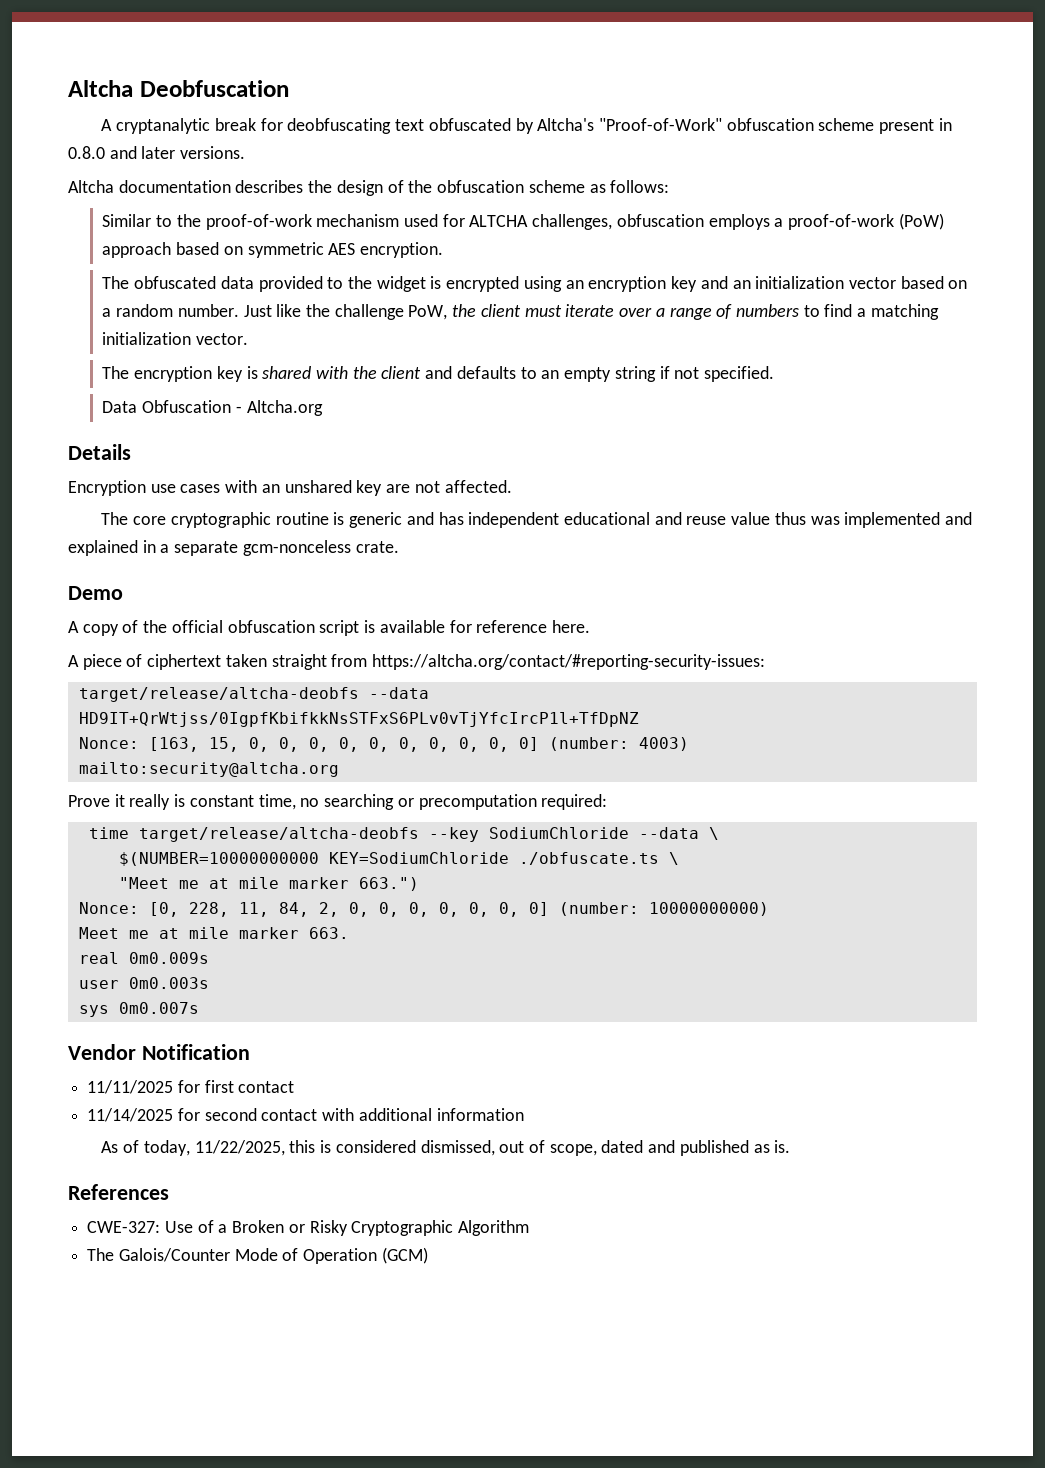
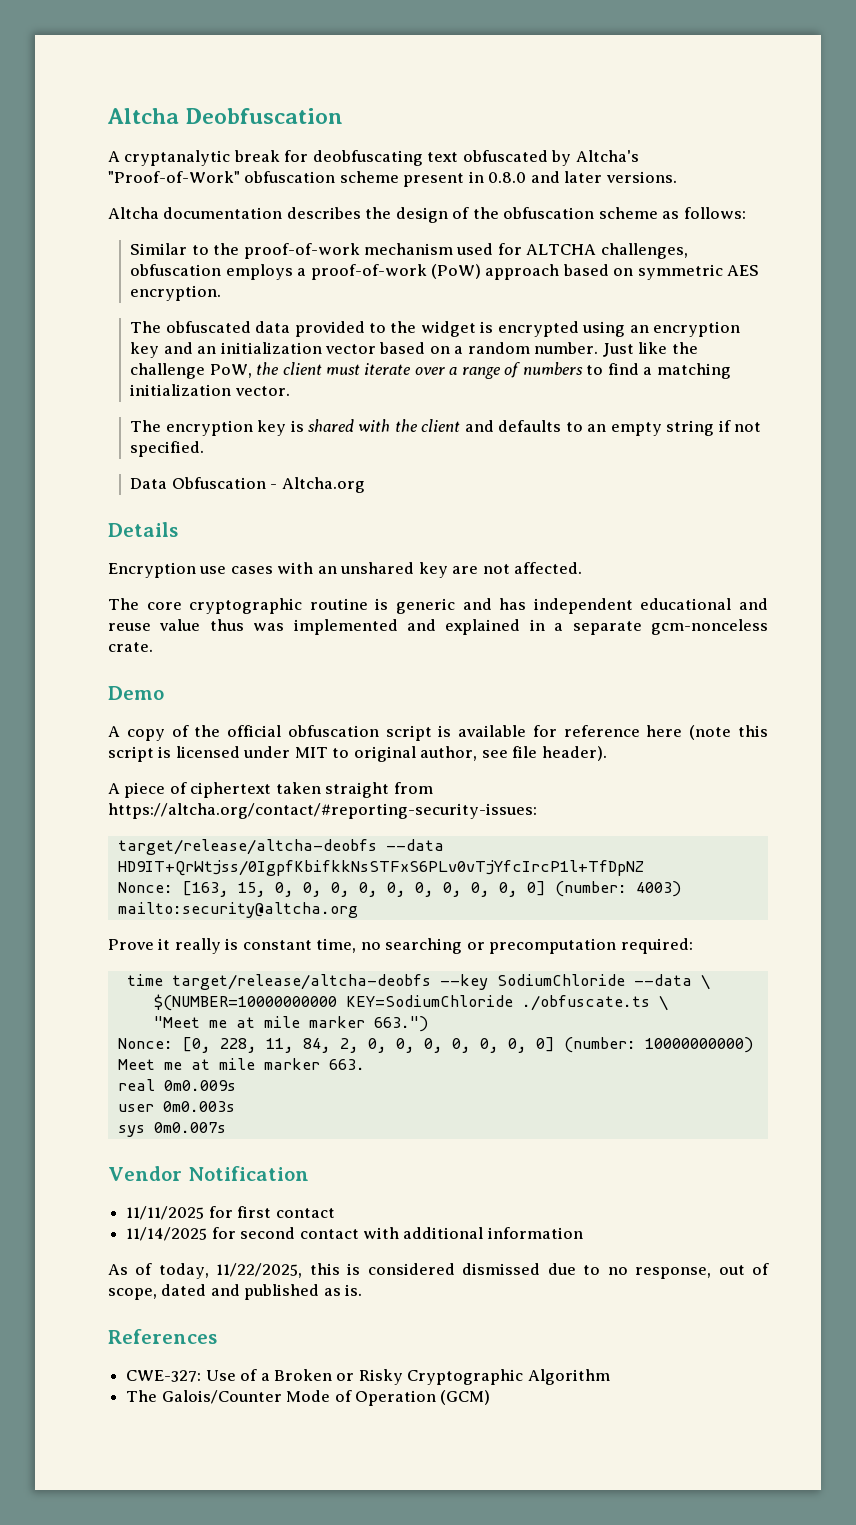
- A copy of the official obfuscation script is available for reference here.
+ A copy of the official obfuscation script is available for reference here (note this script is licensed under MIT to original author, see file header).
- As of today, 11/22/2025, this is considered dismissed, out of scope, dated and published as is.
+ As of today, 11/22/2025, this is considered dismissed due to no response, out of scope, dated and published as is.

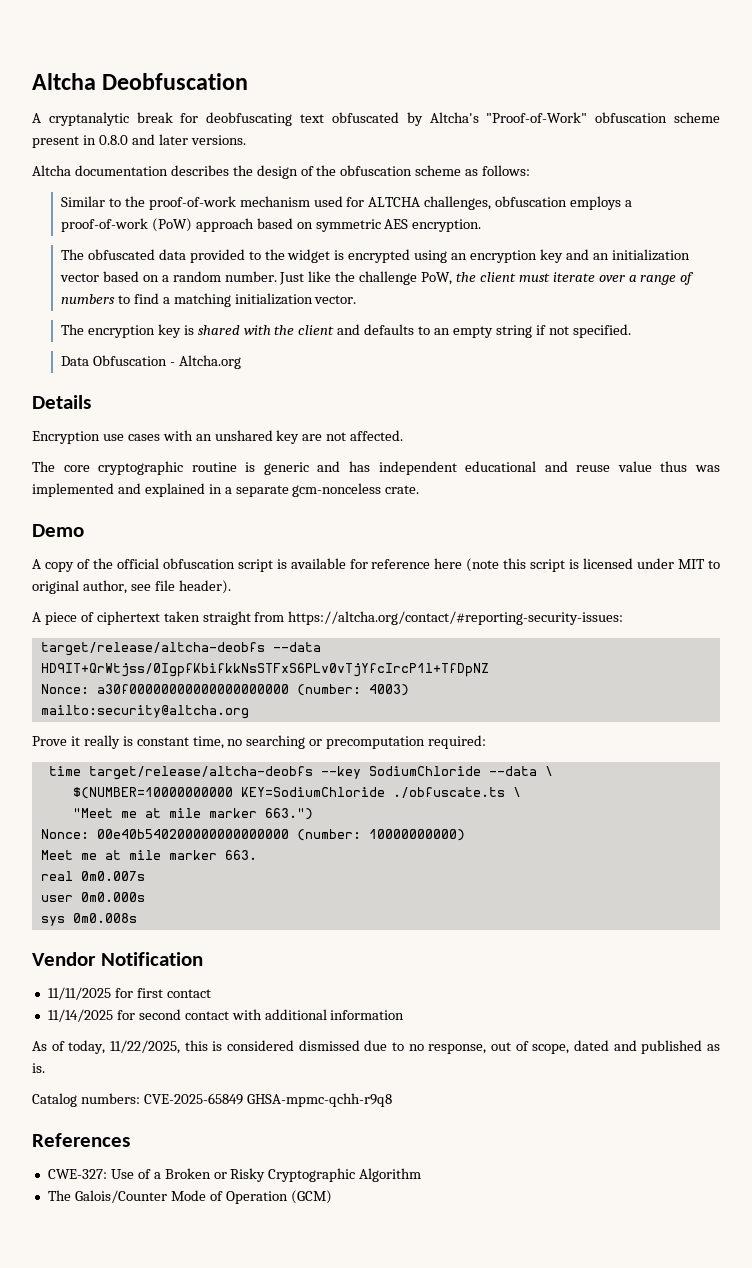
- Nonce: [163, 15, 0, 0, 0, 0, 0, 0, 0, 0, 0, 0] (number: 4003)
+ Nonce: a30f00000000000000000000 (number: 4003)
- Nonce: [0, 228, 11, 84, 2, 0, 0, 0, 0, 0, 0, 0] (number: 10000000000)
+ Nonce: 00e40b540200000000000000 (number: 10000000000)
- real 0m0.009s
+ real 0m0.007s
- user 0m0.003s
+ user 0m0.000s
- sys 0m0.007s
+ sys 0m0.008s
+ Catalog numbers: CVE-2025-65849 GHSA-mpmc-qchh-r9q8

